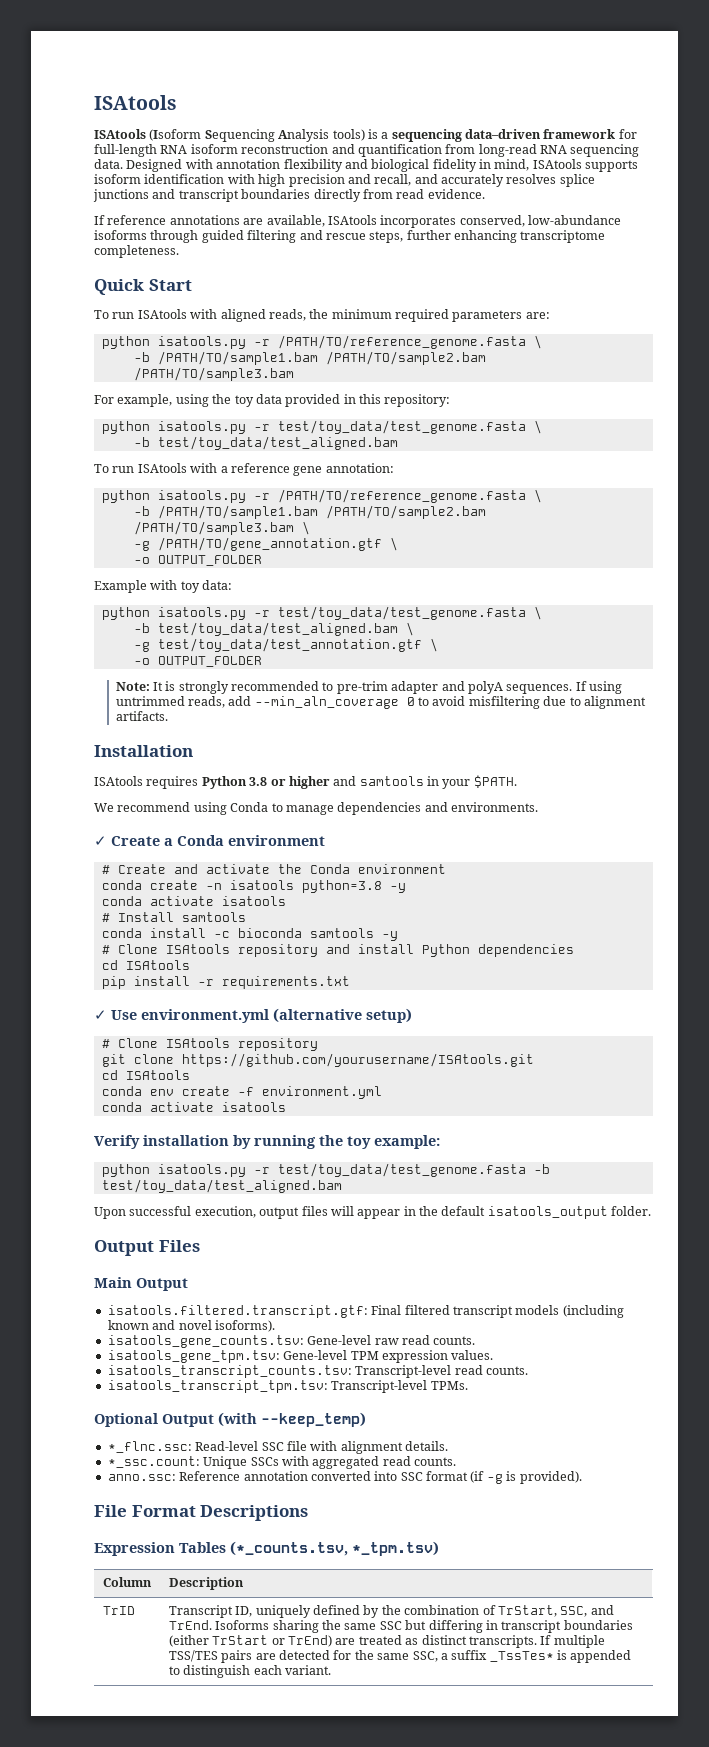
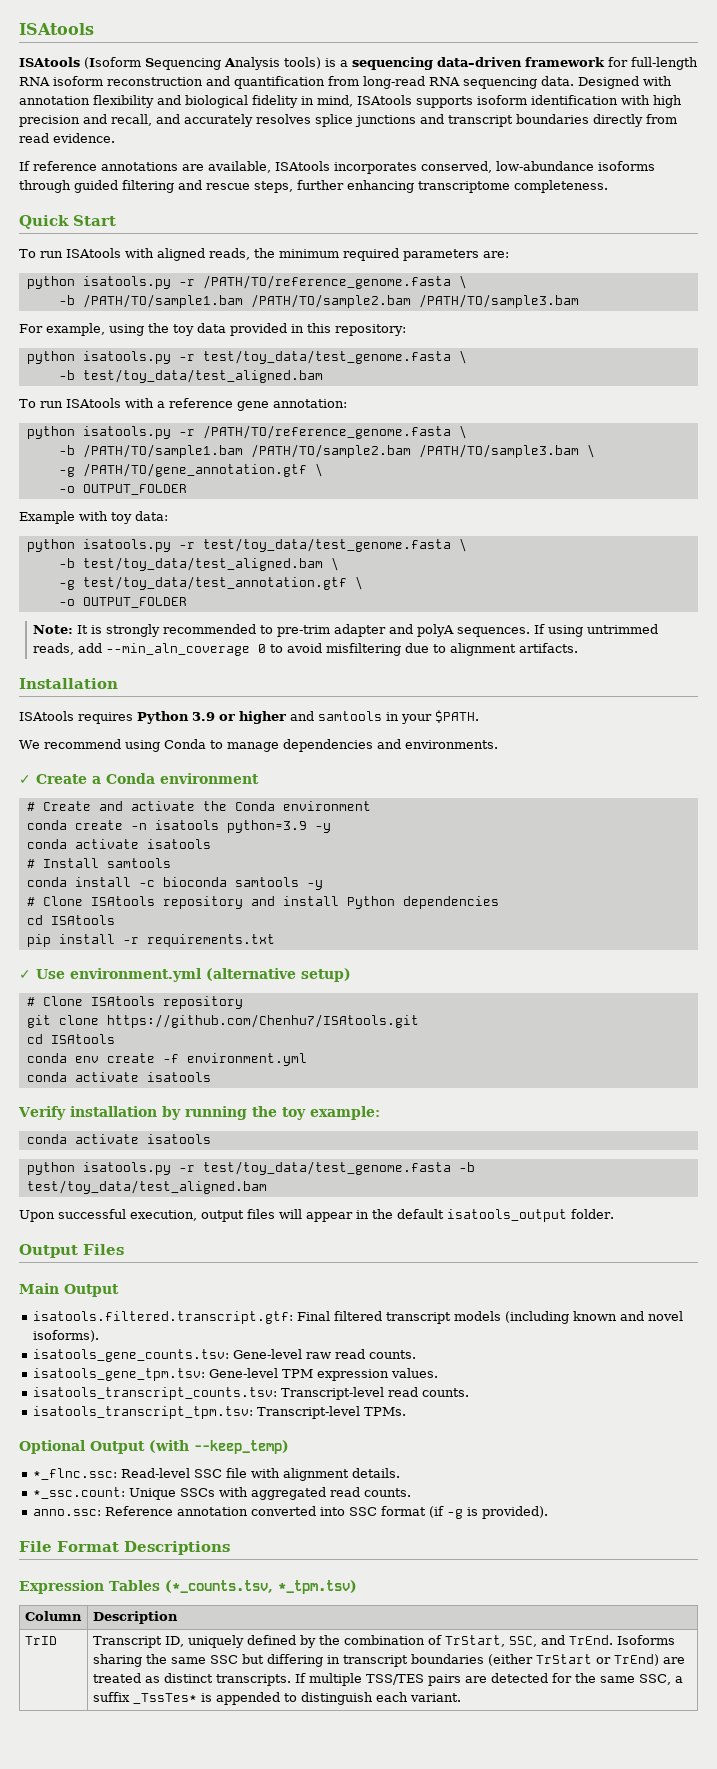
- ISAtools requires Python 3.8 or higher and samtools in your $PATH.
+ ISAtools requires Python 3.9 or higher and samtools in your $PATH.
- conda create -n isatools python=3.8 -y
+ conda create -n isatools python=3.9 -y
- git clone https://github.com/yourusername/ISAtools.git
+ git clone https://github.com/Chenhu7/ISAtools.git
  Verify installation by running the toy example:
+ conda activate isatools

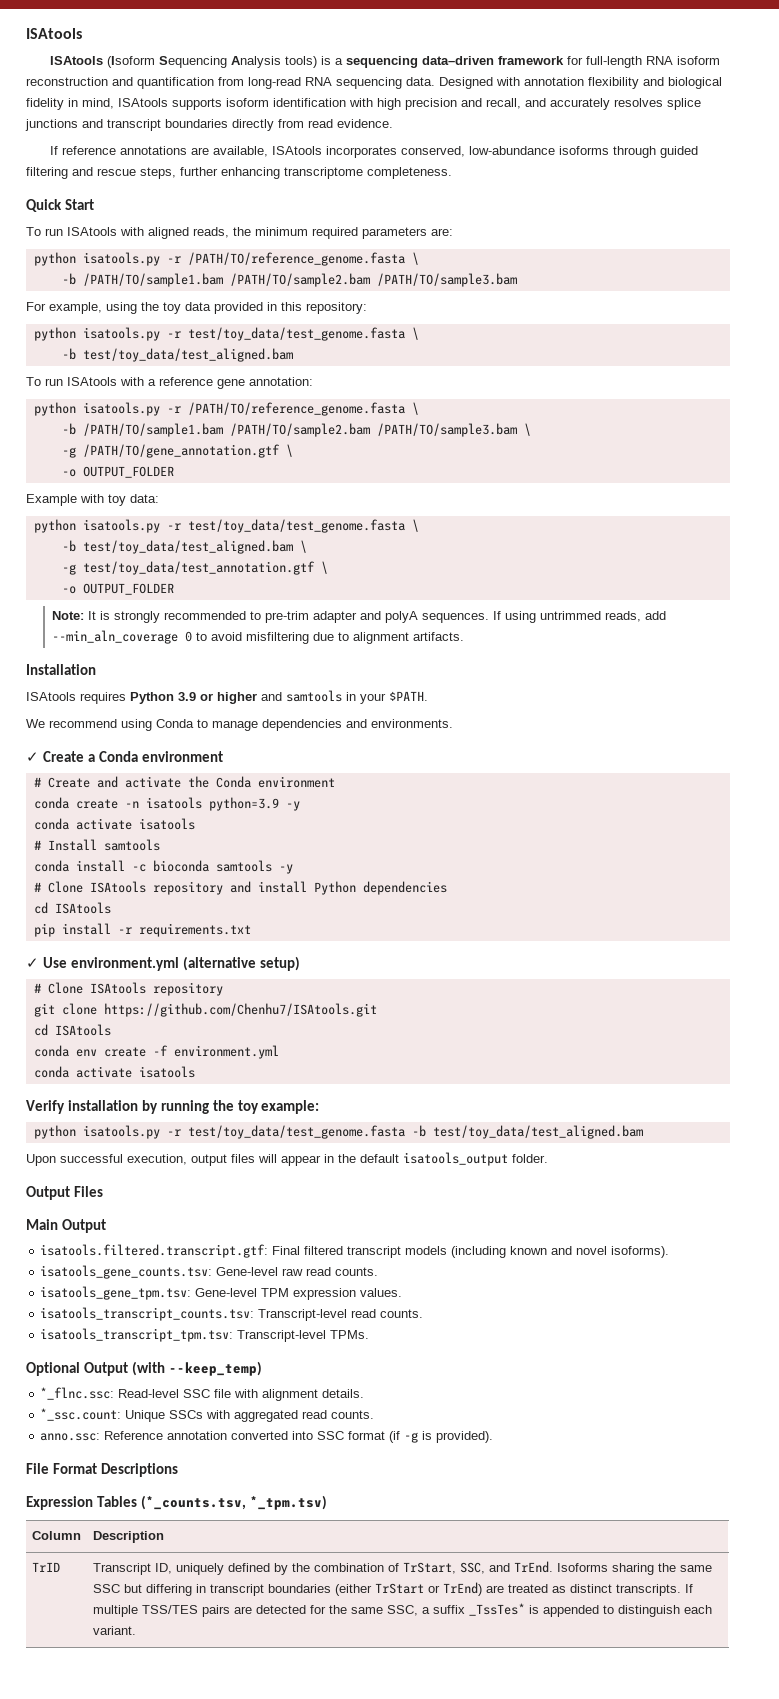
  Verify installation by running the toy example:
- conda activate isatools

